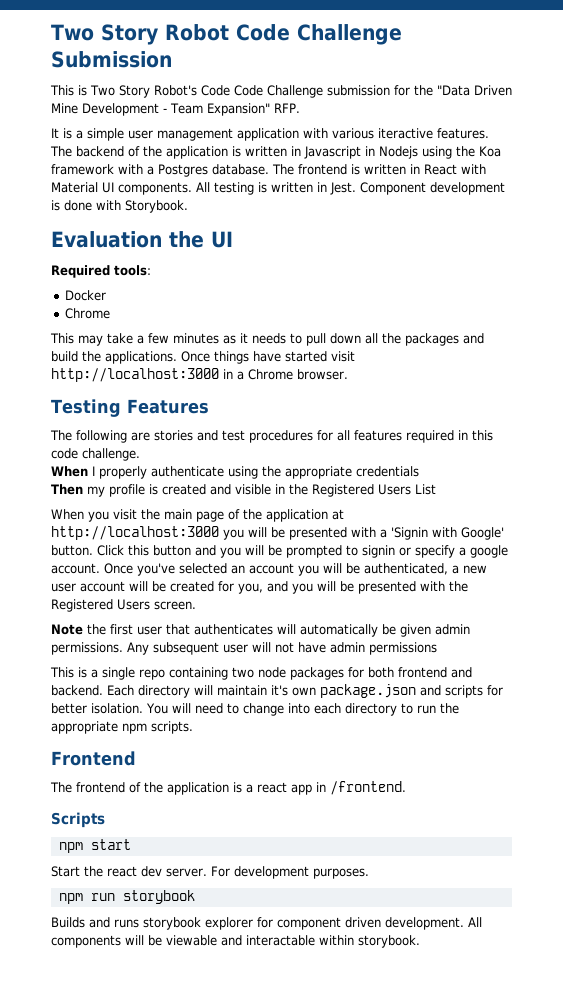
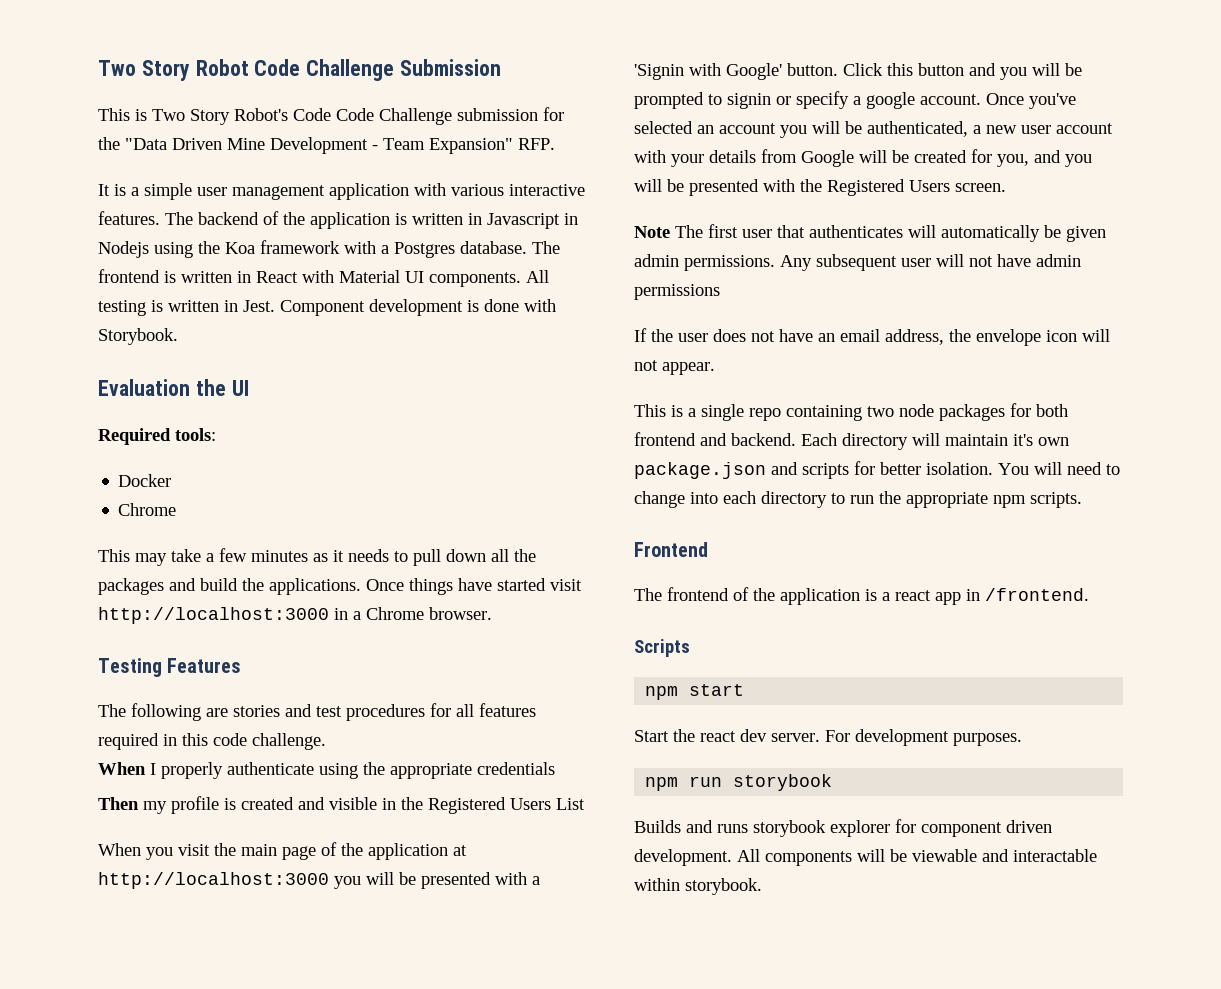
- It is a simple user management application with various iteractive features.
+ It is a simple user management application with various interactive features.
- Once you've selected an account you will be authenticated, a new user account will be created for you, and you will be presented with the Registered Users screen.
+ Once you've selected an account you will be authenticated, a new user account with your details from Google will be created for you, and you will be presented with the Registered Users screen.
- Note the first user that authenticates will automatically be given admin permissions.
+ Note The first user that authenticates will automatically be given admin permissions.
+ If the user does not have an email address, the envelope icon will not appear.

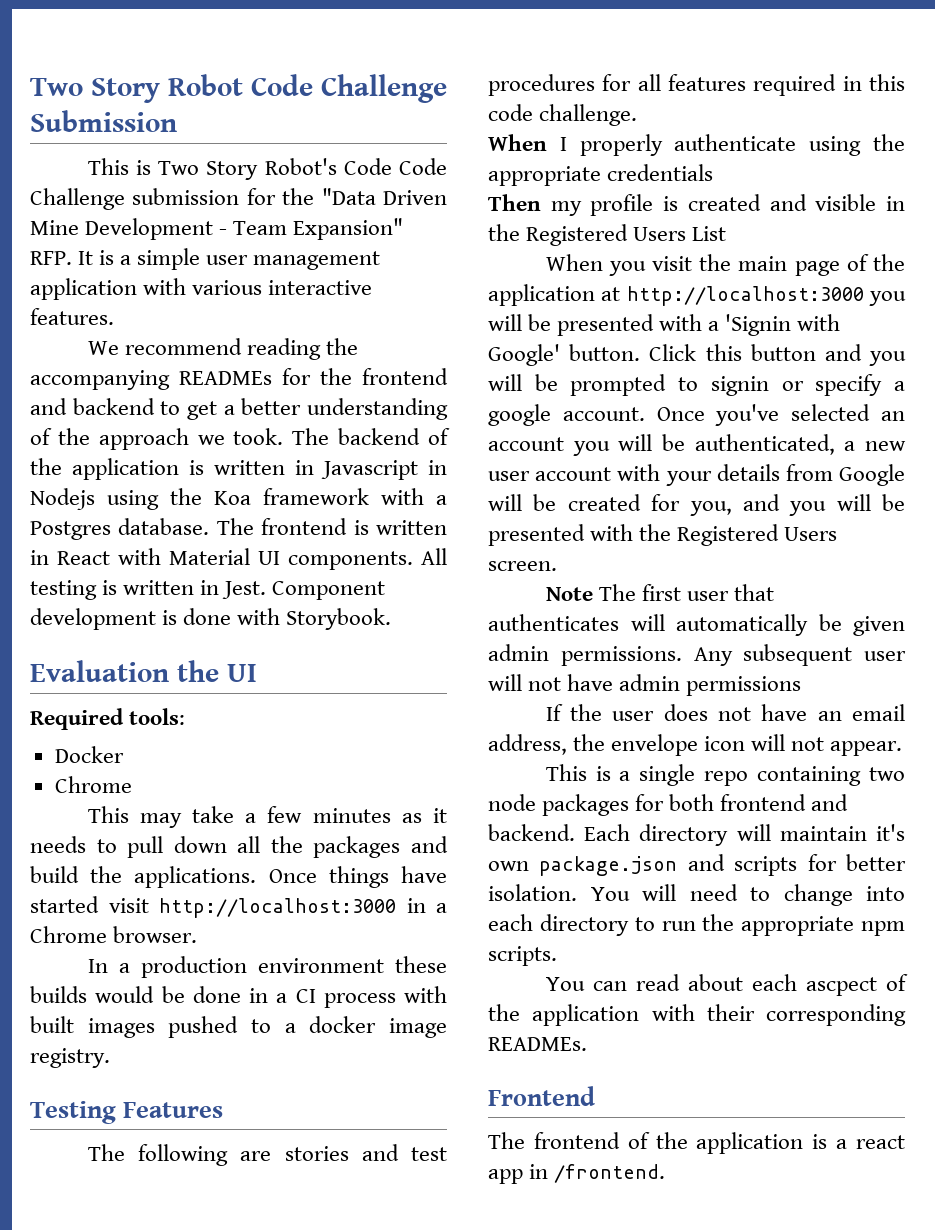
- This is Two Story Robot's Code Code Challenge submission for the "Data Driven Mine Development - Team Expansion" RFP.
- It is a simple user management application with various interactive features.
+ This is Two Story Robot's Code Code Challenge submission for the "Data Driven Mine Development - Team Expansion" RFP. It is a simple user management application with various interactive features.
+ We recommend reading the accompanying READMEs for the frontend and backend to get a better understanding of the approach we took.
+ In a production environment these builds would be done in a CI process with built images pushed to a docker image registry.
+ You can read about each ascpect of the application with their corresponding READMEs.
- Scripts
- npm start
- Start the react dev server. For development purposes.
- npm run storybook
- Builds and runs storybook explorer for component driven development. All components will be viewable and interactable within storybook.

